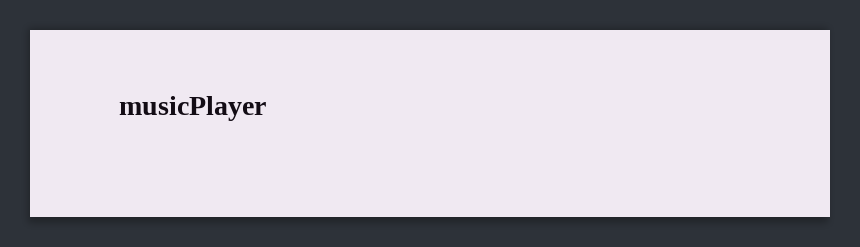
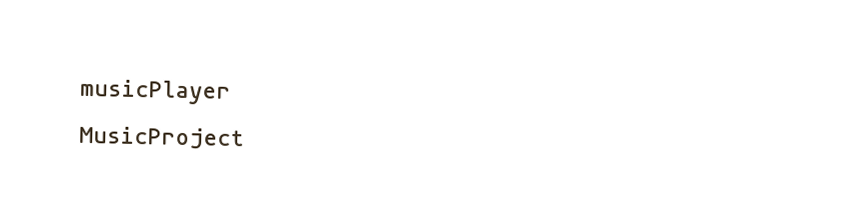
+ MusicProject

